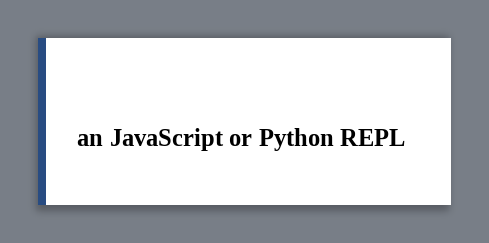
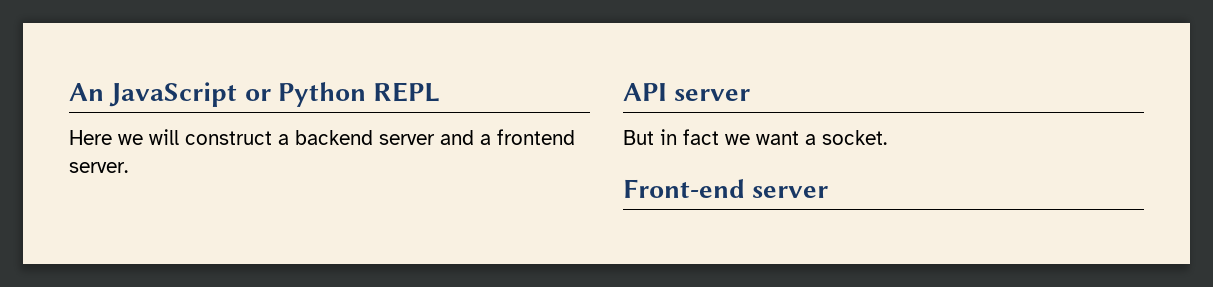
- an JavaScript or Python REPL
+ An JavaScript or Python REPL
+ Here we will construct a backend server and a frontend server.
+ API server
+ But in fact we want a socket.
+ Front-end server

